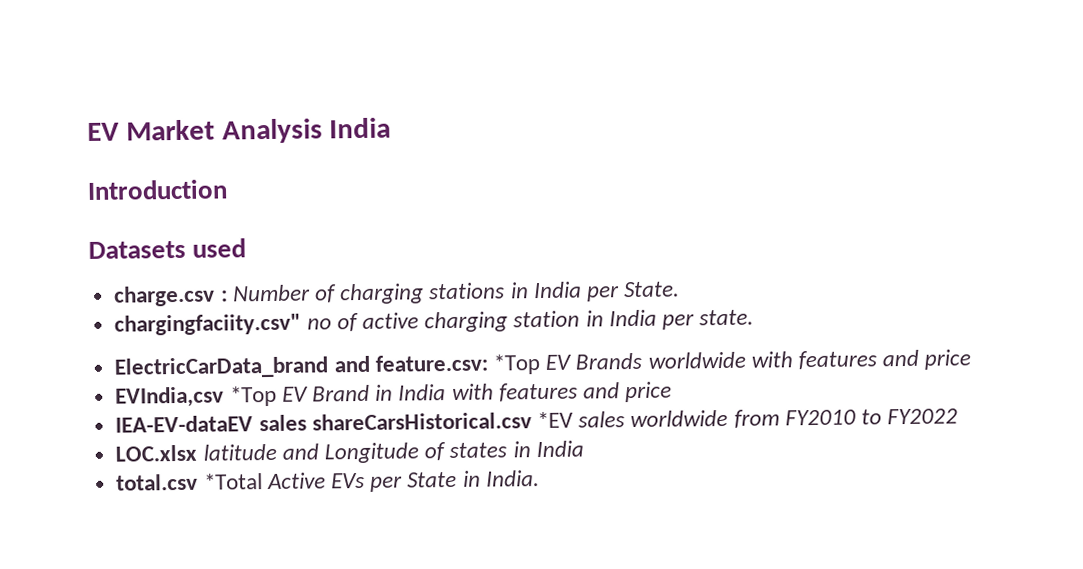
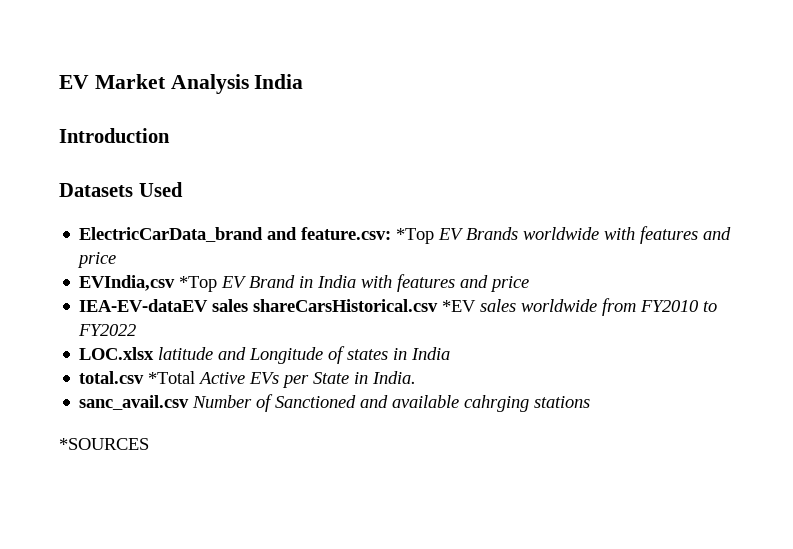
- Datasets used
- charge.csv : Number of charging stations in India per State.
- chargingfaciity.csv" no of active charging station in India per state.
+ Datasets Used
+ sanc_avail.csv Number of Sanctioned and available cahrging stations
+ *SOURCES

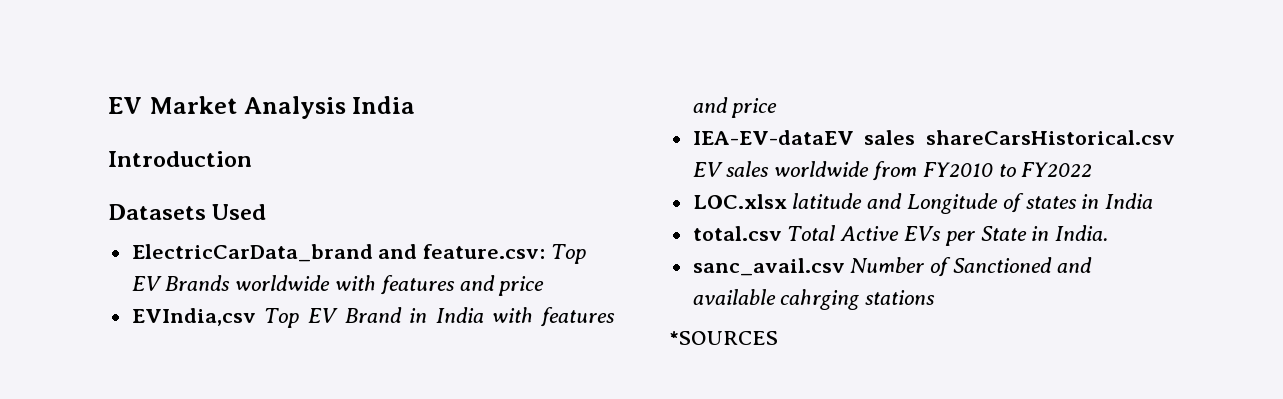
- ElectricCarData_brand and feature.csv: *Top EV Brands worldwide with features and price
+ ElectricCarData_brand and feature.csv: Top EV Brands worldwide with features and price
- EVIndia,csv *Top EV Brand in India with features and price
+ EVIndia,csv Top EV Brand in India with features and price
- IEA-EV-dataEV sales shareCarsHistorical.csv *EV sales worldwide from FY2010 to FY2022
+ IEA-EV-dataEV sales shareCarsHistorical.csv EV sales worldwide from FY2010 to FY2022
- total.csv *Total Active EVs per State in India.
+ total.csv Total Active EVs per State in India.

